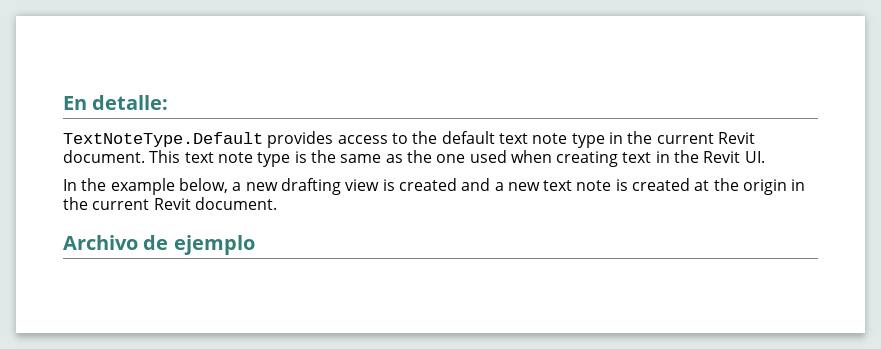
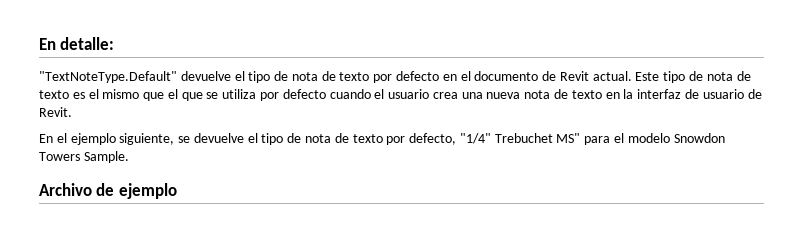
- TextNoteType.Default provides access to the default text note type in the current Revit document. This text note type is the same as the one used when creating text in the Revit UI.
- In the example below, a new drafting view is created and a new text note is created at the origin in the current Revit document.
+ "TextNoteType.Default" devuelve el tipo de nota de texto por defecto en el documento de Revit actual. Este tipo de nota de texto es el mismo que el que se utiliza por defecto cuando el usuario crea una nueva nota de texto en la interfaz de usuario de Revit.
+ En el ejemplo siguiente, se devuelve el tipo de nota de texto por defecto, "1/4" Trebuchet MS" para el modelo Snowdon Towers Sample.

